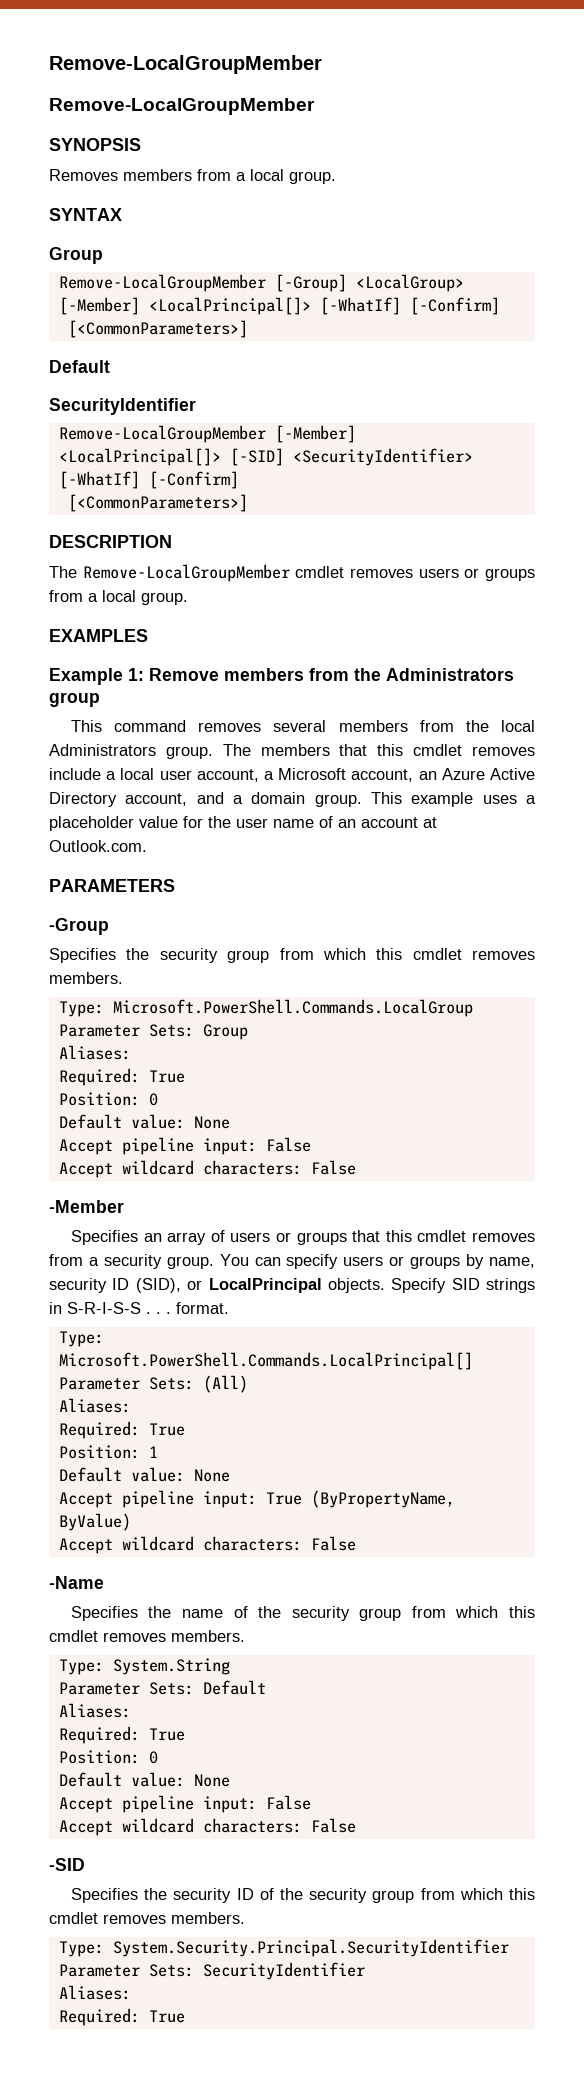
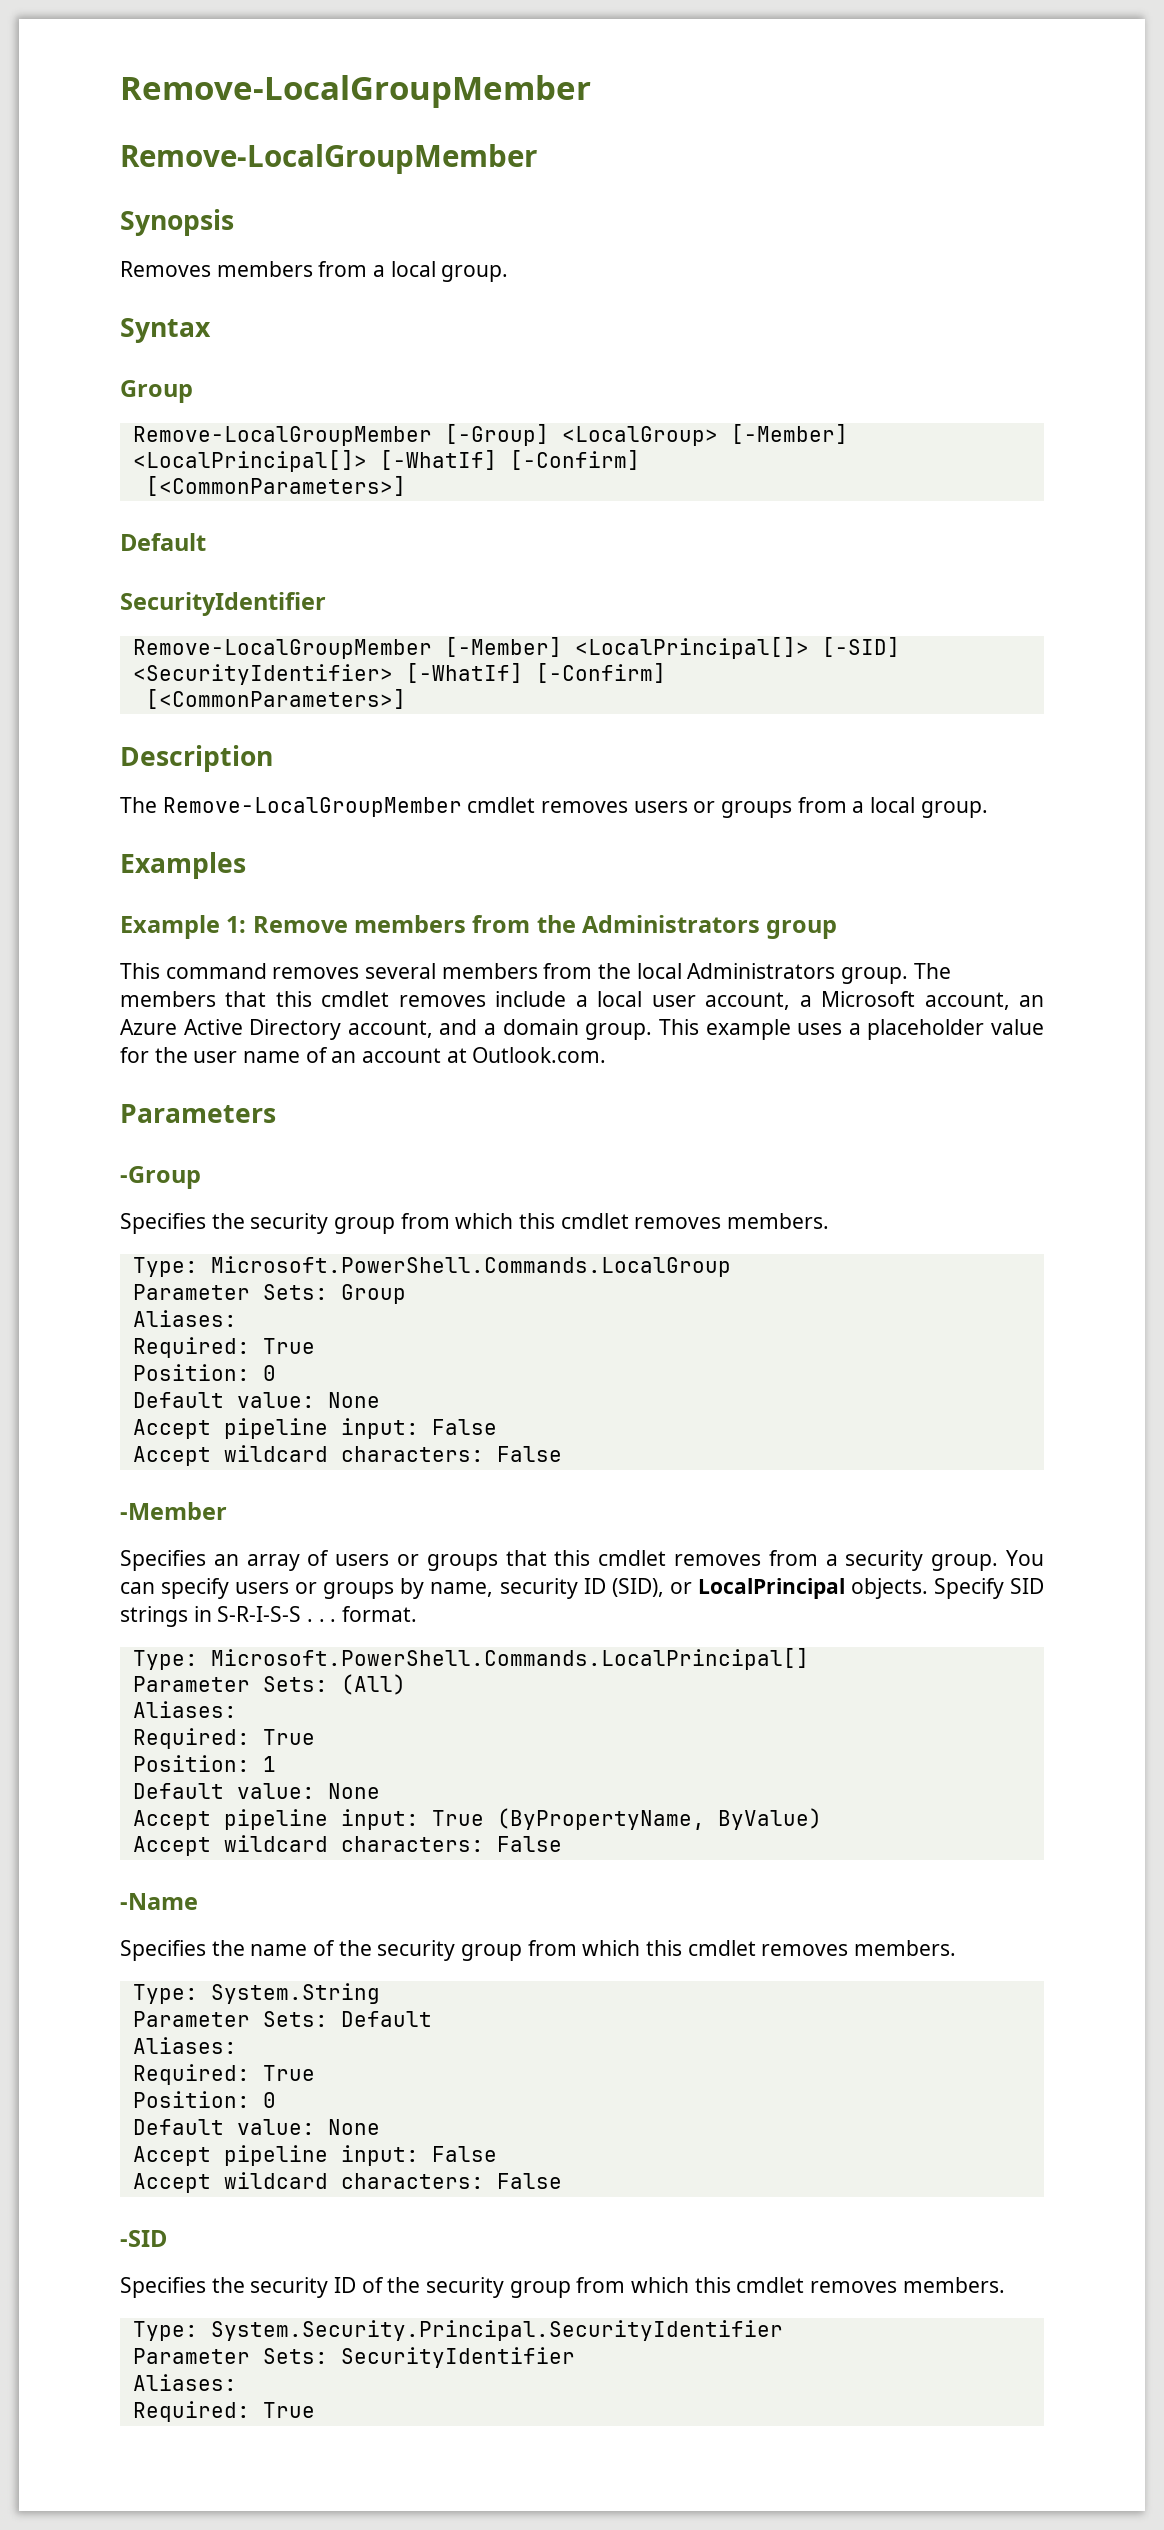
- SYNOPSIS
+ Synopsis
- SYNTAX
+ Syntax
- DESCRIPTION
+ Description
- EXAMPLES
+ Examples
- PARAMETERS
+ Parameters

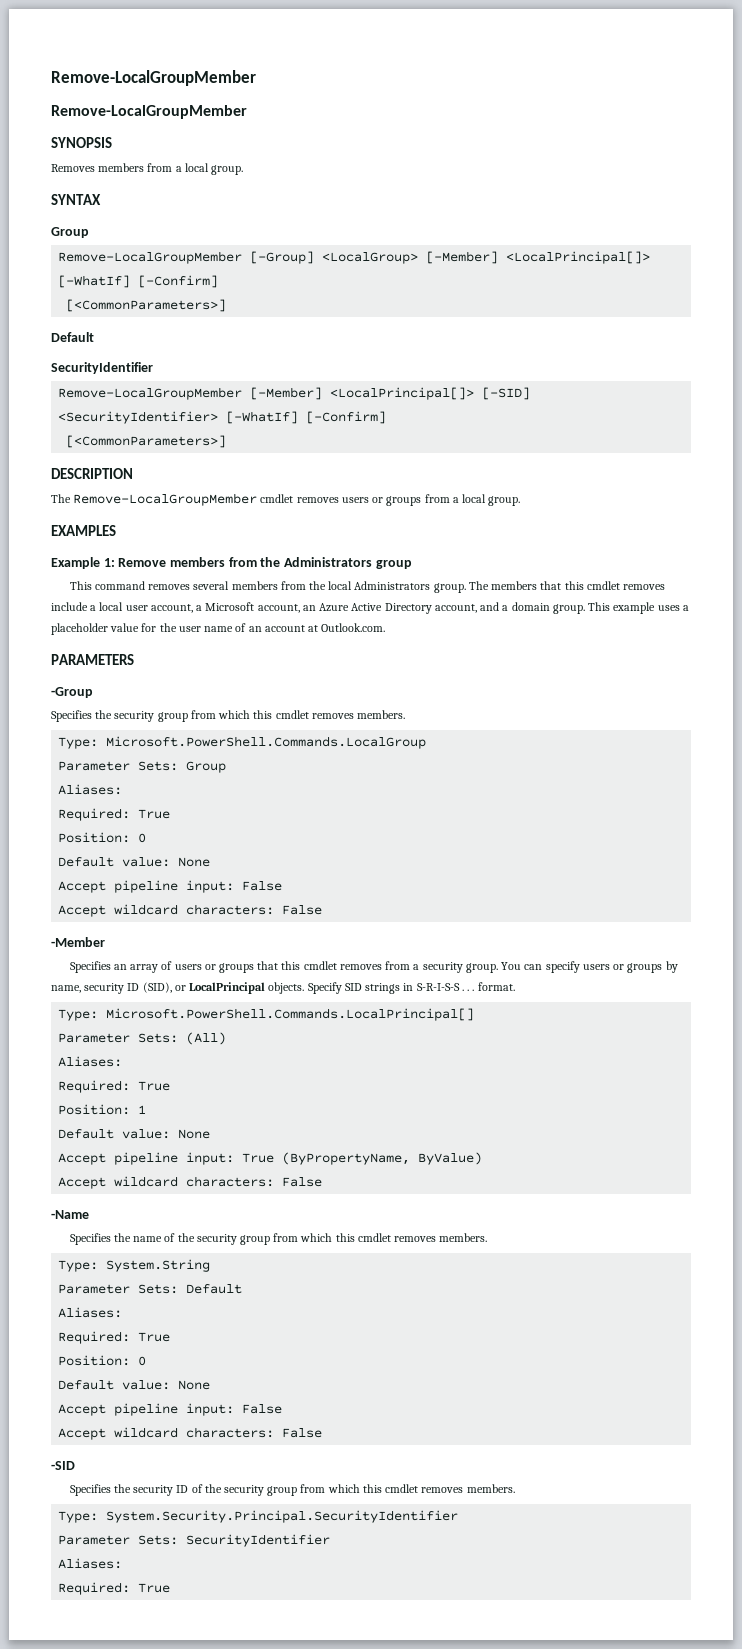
- Synopsis
+ SYNOPSIS
- Syntax
+ SYNTAX
- Description
+ DESCRIPTION
- Examples
+ EXAMPLES
- Parameters
+ PARAMETERS

